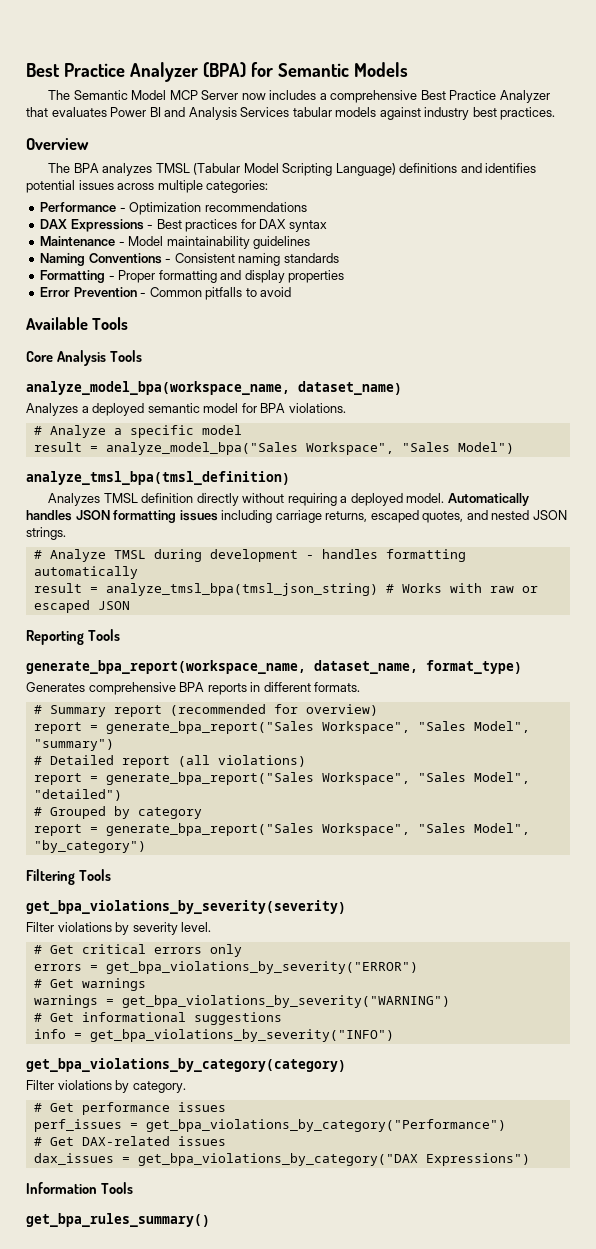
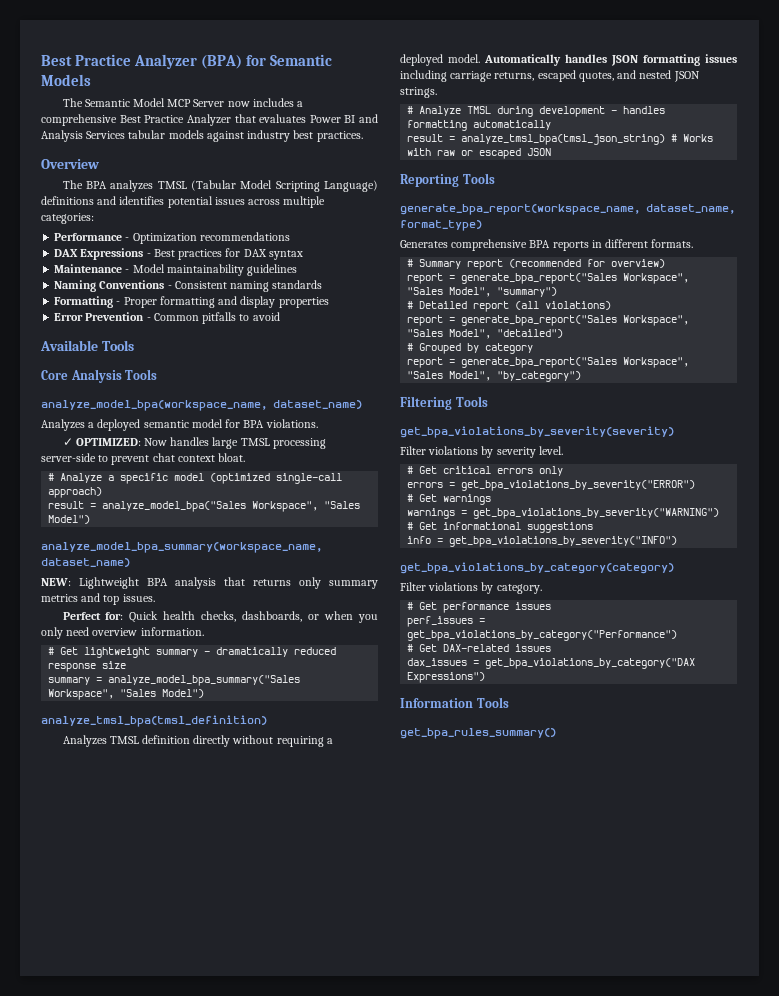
+ ✓ OPTIMIZED: Now handles large TMSL processing server-side to prevent chat context bloat.
- # Analyze a specific model
+ # Analyze a specific model (optimized single-call approach)
+ analyze_model_bpa_summary(workspace_name, dataset_name)
+ NEW: Lightweight BPA analysis that returns only summary metrics and top issues.
+ Perfect for: Quick health checks, dashboards, or when you only need overview information.
+ # Get lightweight summary - dramatically reduced response size
+ summary = analyze_model_bpa_summary("Sales Workspace", "Sales Model")

